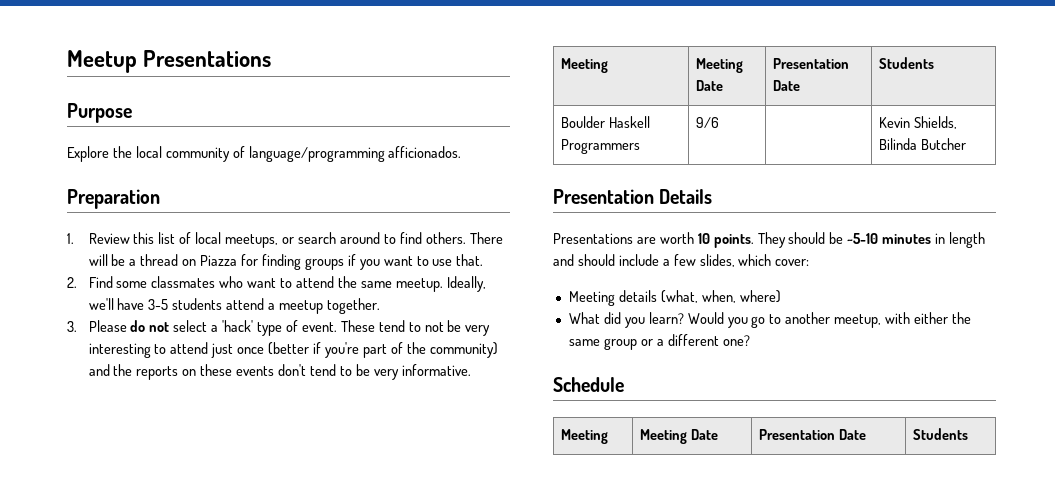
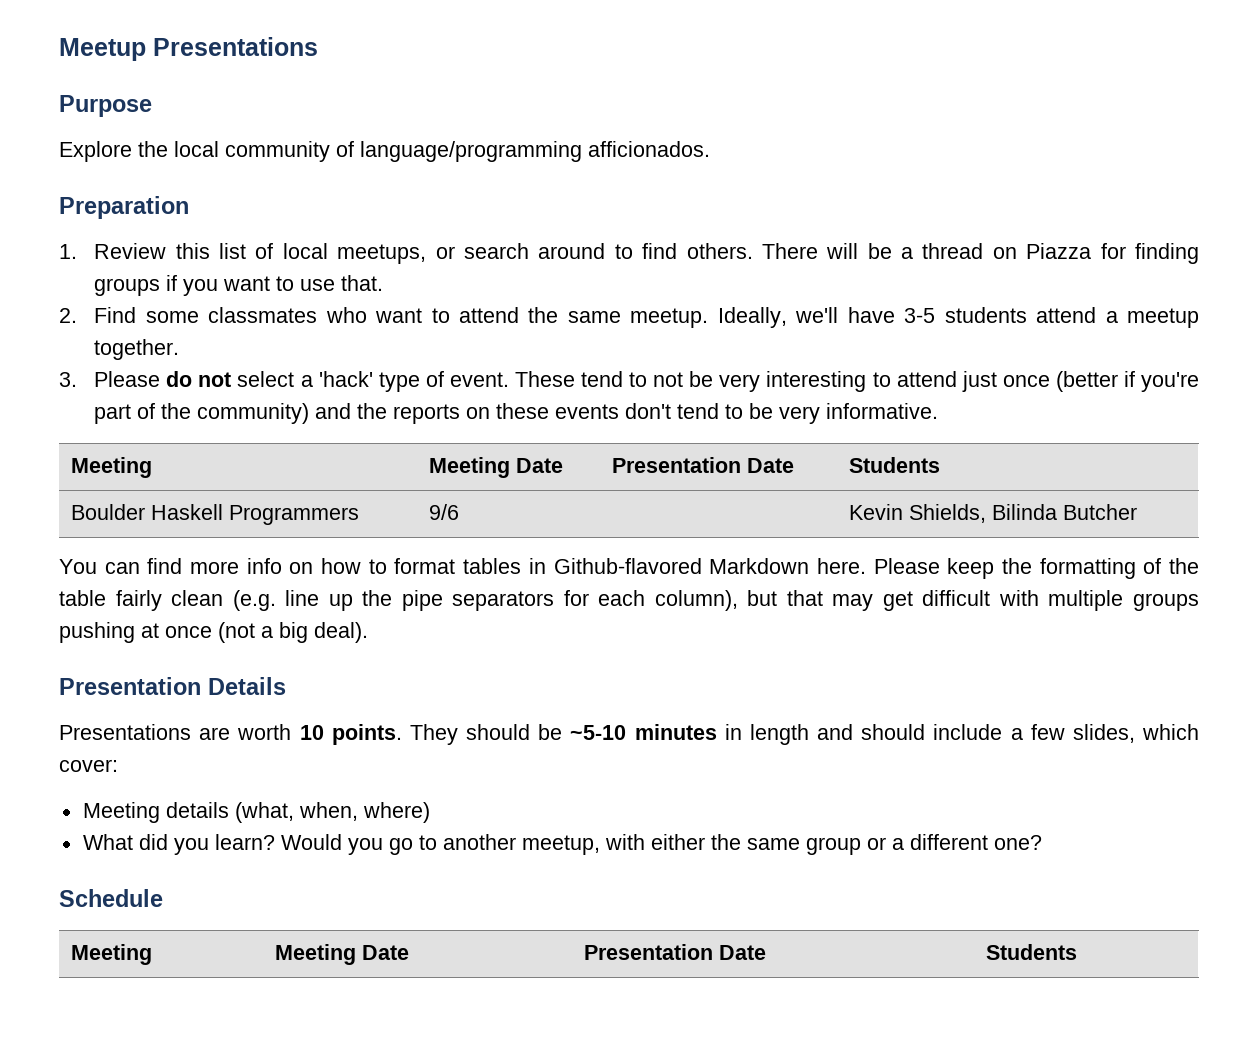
+ You can find more info on how to format tables in Github-flavored Markdown here. Please keep the formatting of the table fairly clean (e.g. line up the pipe separators for each column), but that may get difficult with multiple groups pushing at once (not a big deal).

